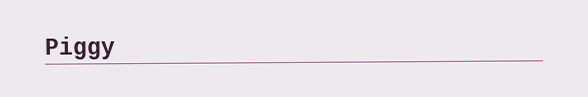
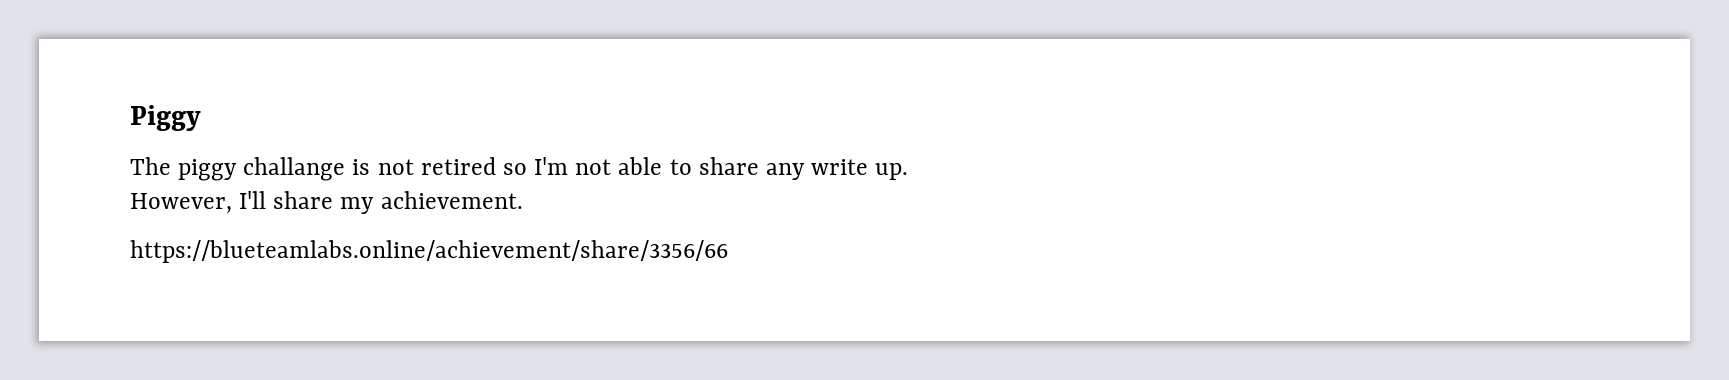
+ The piggy challange is not retired so I'm not able to share any write up.
+ However, I'll share my achievement.
+ https://blueteamlabs.online/achievement/share/3356/66

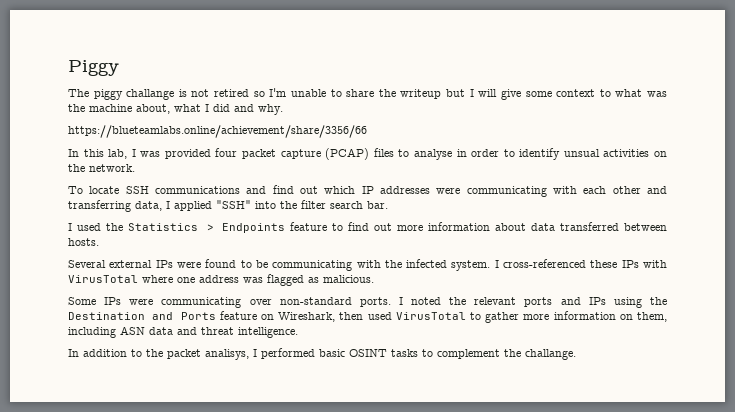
- The piggy challange is not retired so I'm not able to share any write up.
- However, I'll share my achievement.
+ The piggy challange is not retired so I'm unable to share the writeup but I will give some context to what was the machine about, what I did and why.
  https://blueteamlabs.online/achievement/share/3356/66
+ In this lab, I was provided four packet capture (PCAP) files to analyse in order to identify unsual activities on the network.
+ To locate SSH communications and find out which IP addresses were communicating with each other and transferring data, I applied "SSH" into the filter search bar.
+ I used the Statistics > Endpoints feature to find out more information about data transferred between hosts.
+ Several external IPs were found to be communicating with the infected system. I cross-referenced these IPs with VirusTotal where one address was flagged as malicious.
+ Some IPs were communicating over non-standard ports. I noted the relevant ports and IPs using the Destination and Ports feature on Wireshark, then used VirusTotal to gather more information on them, including ASN data and threat intelligence.
+ In addition to the packet analisys, I performed basic OSINT tasks to complement the challange.

